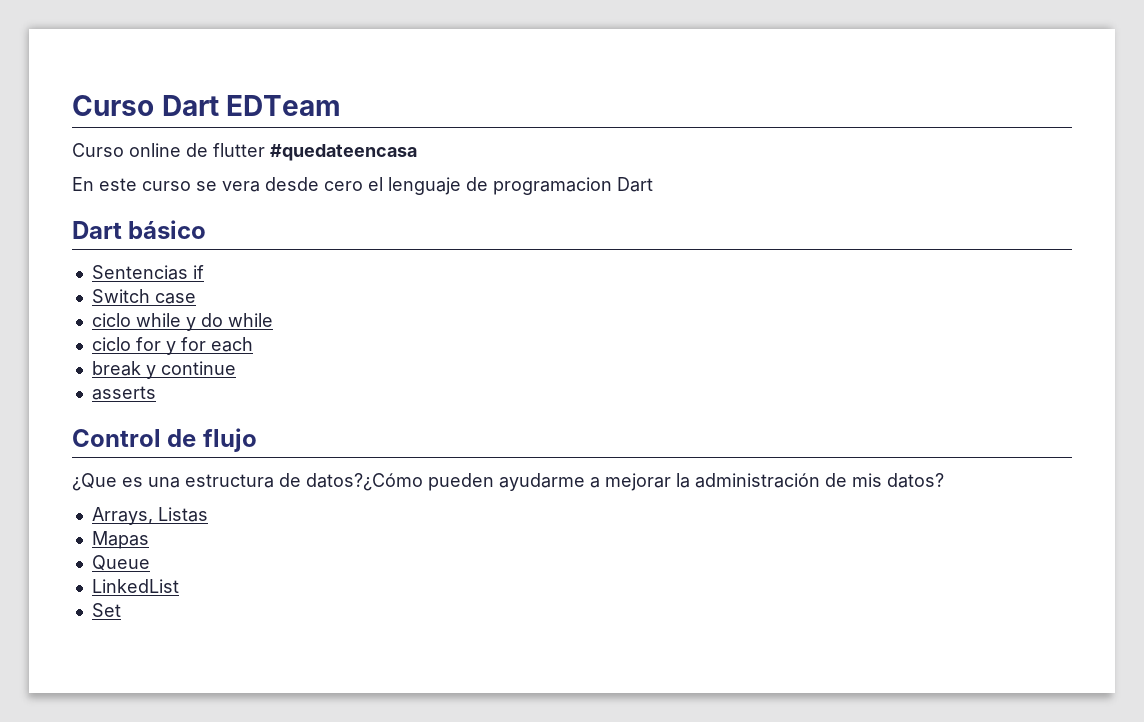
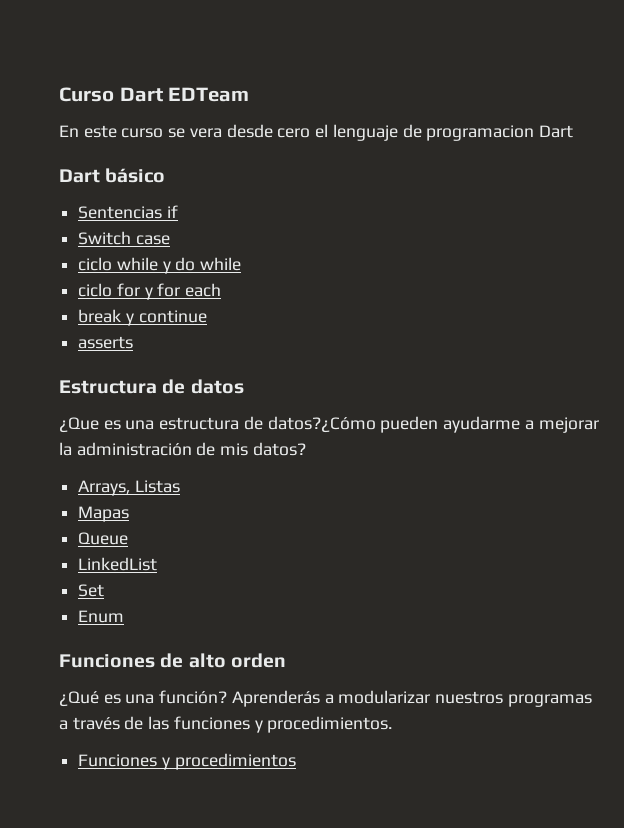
- Curso online de flutter #quedateencasa
- Control de flujo
+ Estructura de datos
+ Enum
+ Funciones de alto orden
+ ¿Qué es una función? Aprenderás a modularizar nuestros programas a través de las funciones y procedimientos.
+ Funciones y procedimientos

